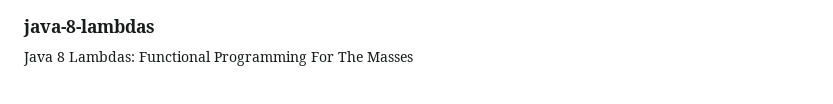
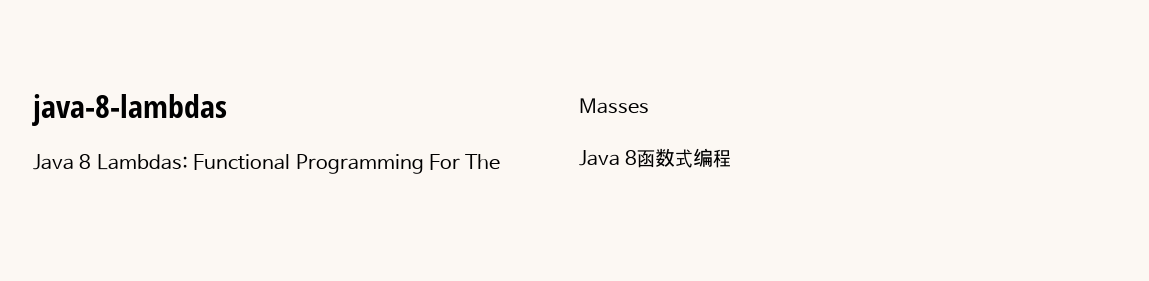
+ Java 8函数式编程

